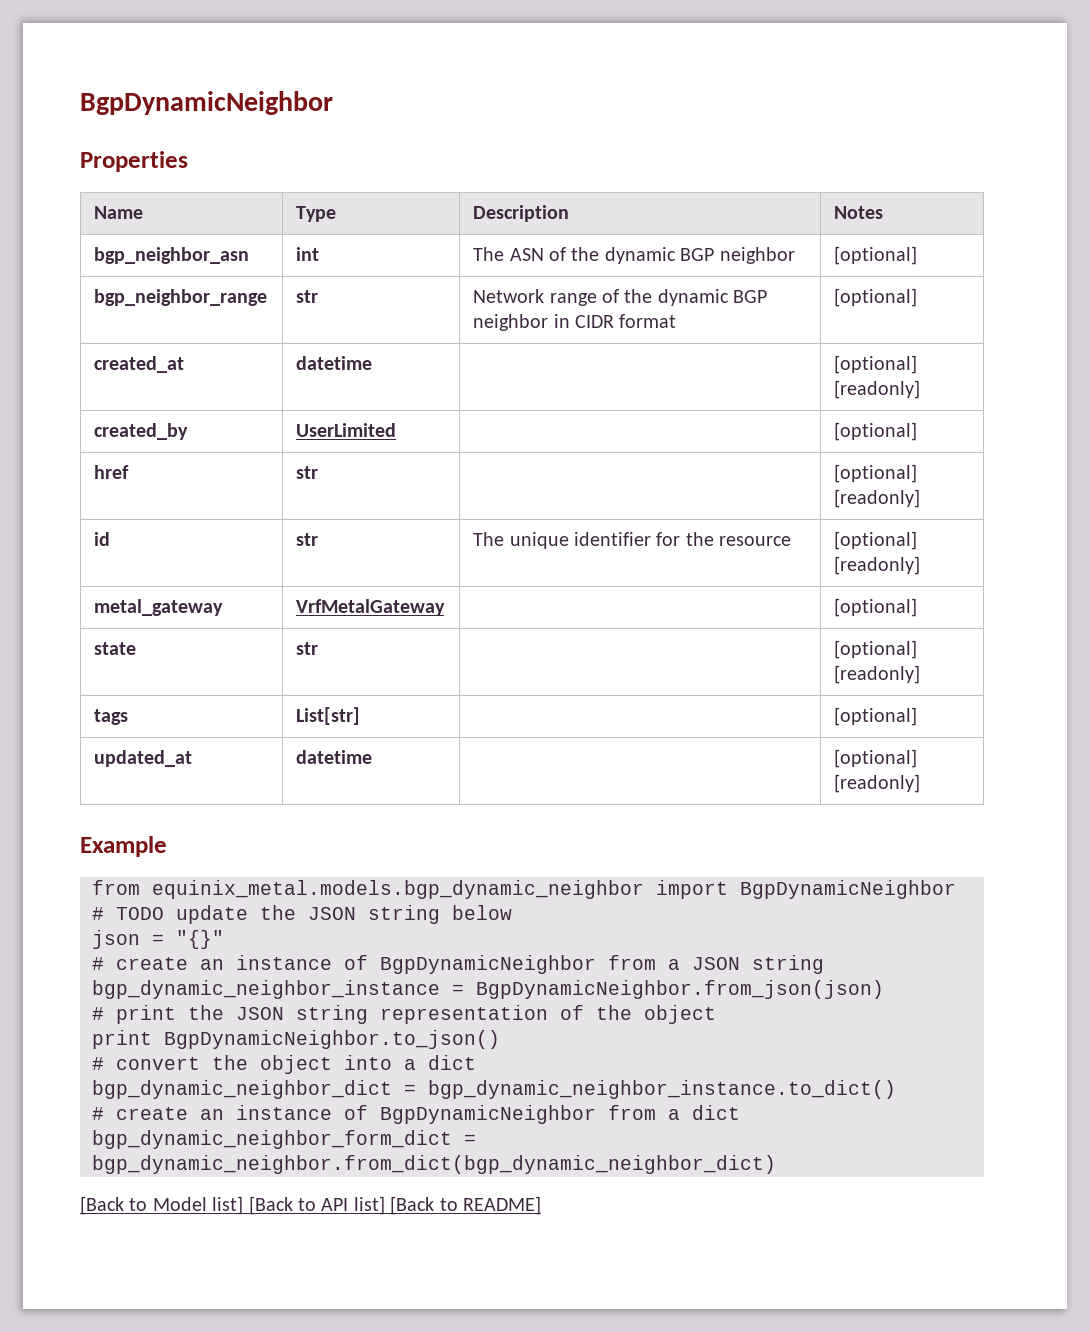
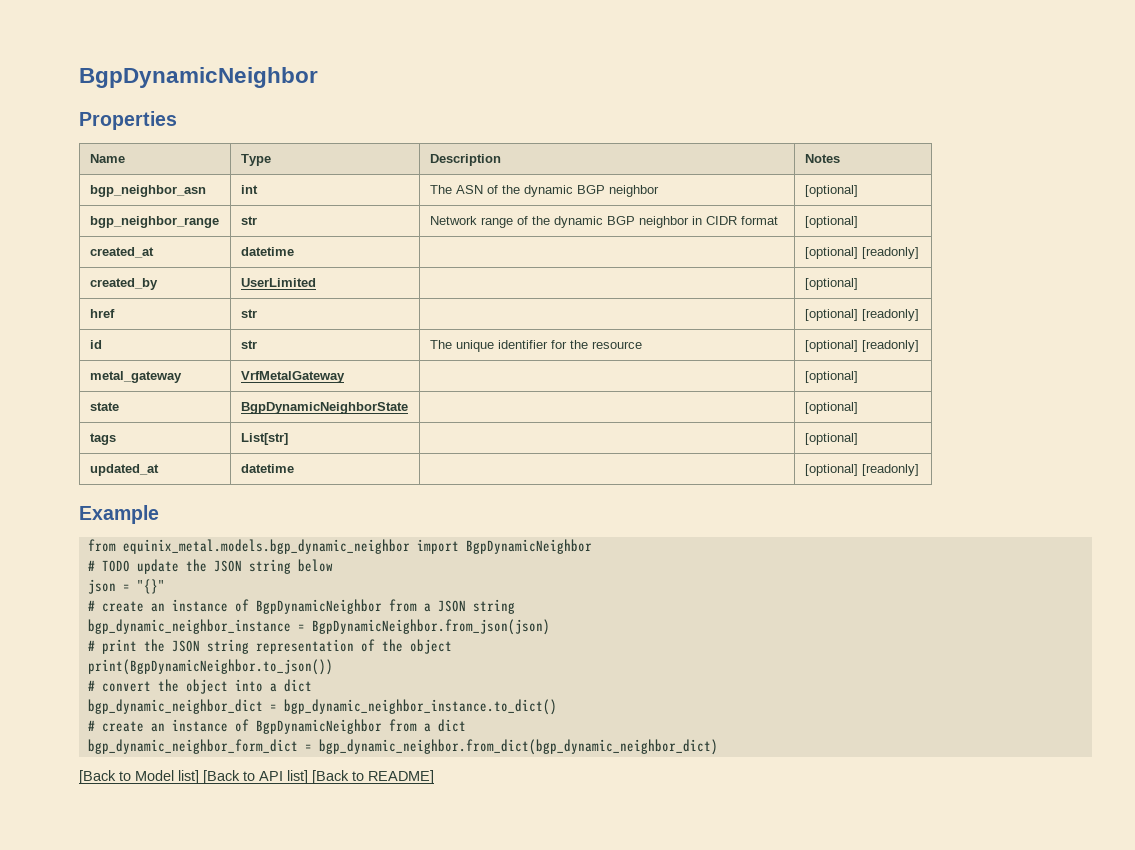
- state | str | | [optional] [readonly]
+ state | BgpDynamicNeighborState | | [optional]
- print BgpDynamicNeighbor.to_json()
+ print(BgpDynamicNeighbor.to_json())

